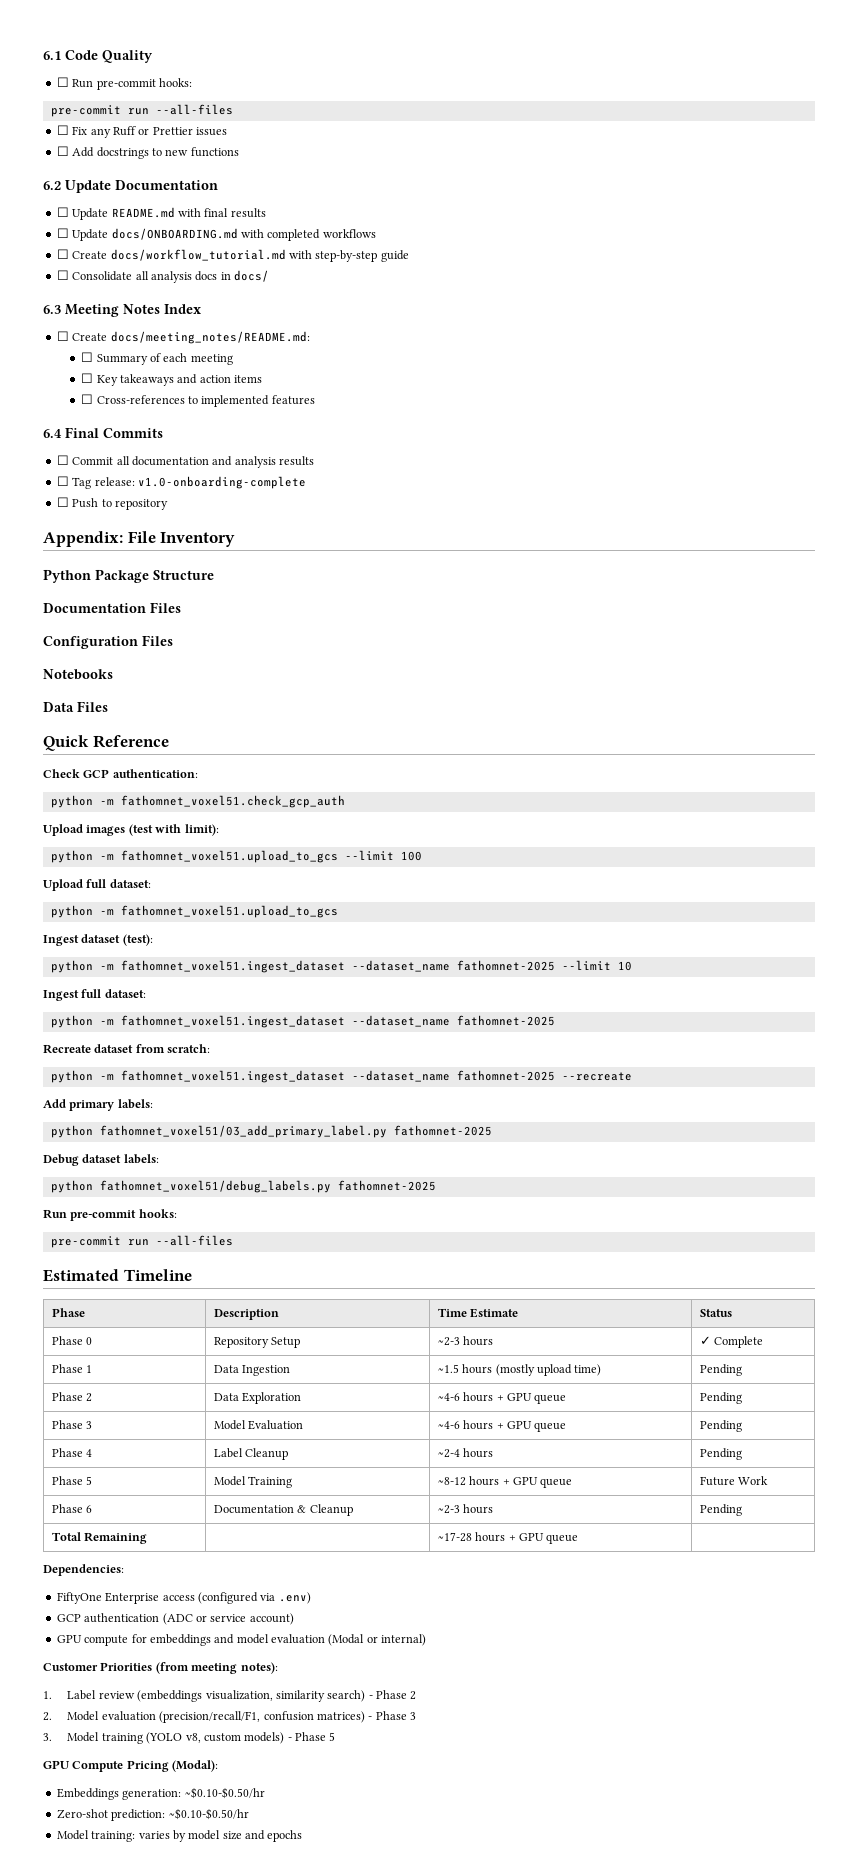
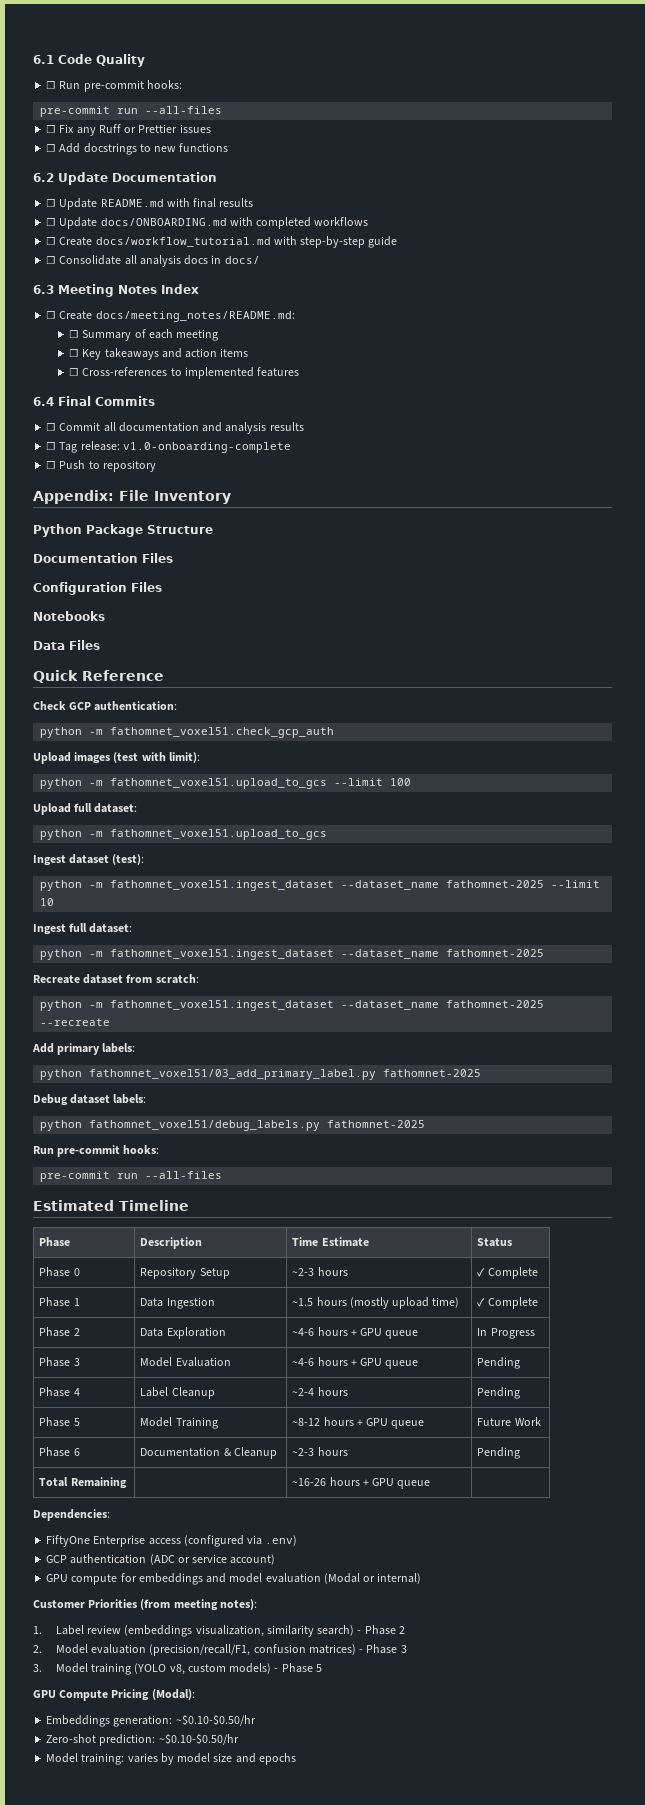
- Phase 1 | Data Ingestion | ~1.5 hours (mostly upload time) | Pending
+ Phase 1 | Data Ingestion | ~1.5 hours (mostly upload time) | ✓ Complete
- Phase 2 | Data Exploration | ~4-6 hours + GPU queue | Pending
+ Phase 2 | Data Exploration | ~4-6 hours + GPU queue | In Progress
- Total Remaining | | ~17-28 hours + GPU queue |
+ Total Remaining | | ~16-26 hours + GPU queue |

